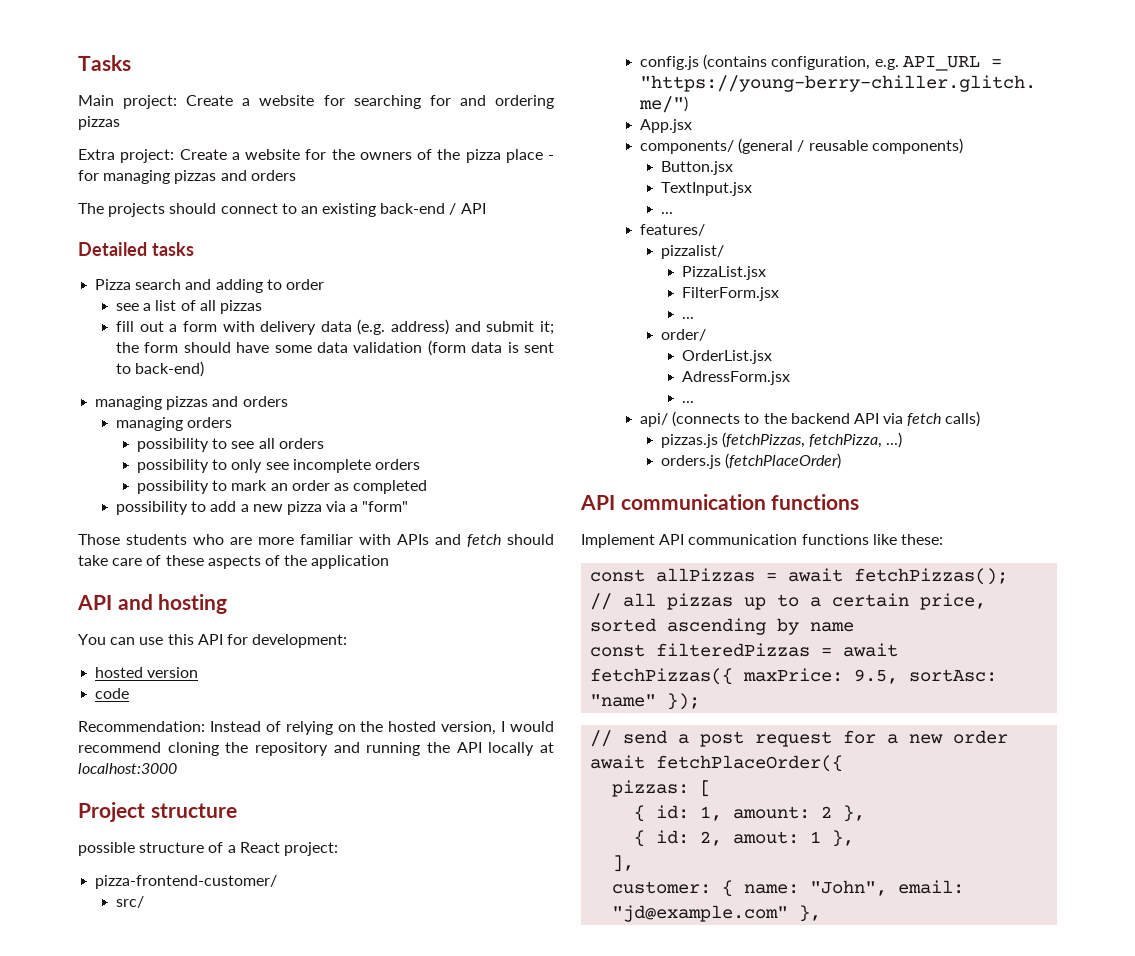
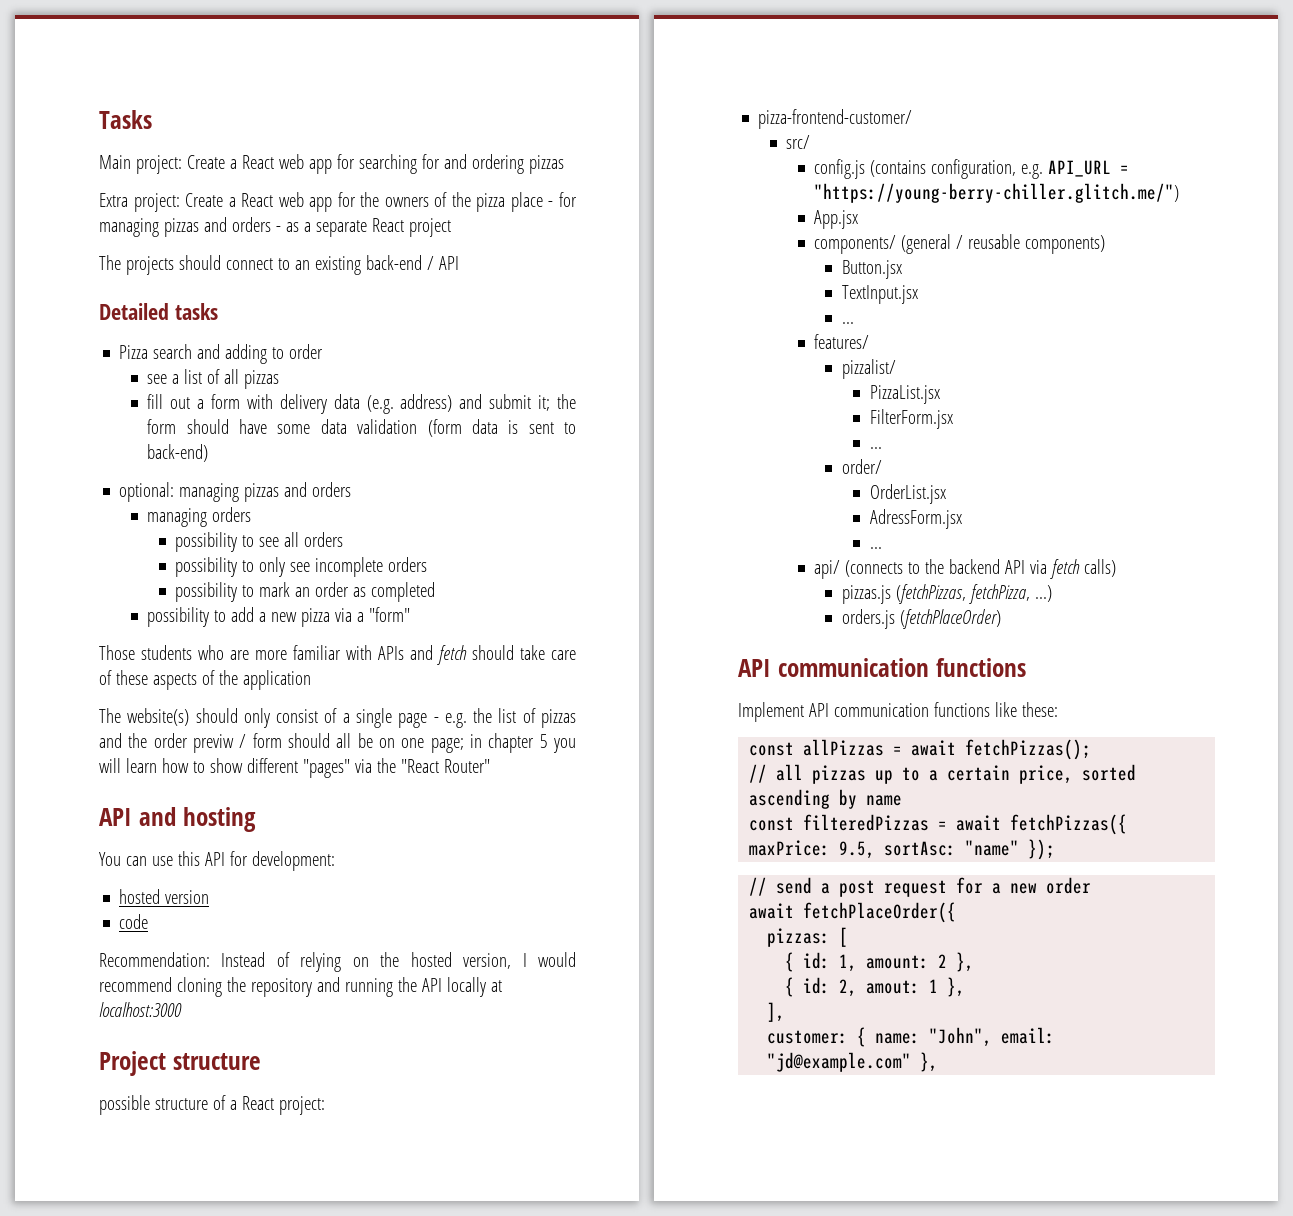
- Main project: Create a website for searching for and ordering pizzas
+ Main project: Create a React web app for searching for and ordering pizzas
- Extra project: Create a website for the owners of the pizza place - for managing pizzas and orders
+ Extra project: Create a React web app for the owners of the pizza place - for managing pizzas and orders - as a separate React project
  fill out a form with delivery data (e.g. address) and submit it; the form should have some data validation (form data is sent to back-end)
- managing pizzas and orders
+ optional: managing pizzas and orders
+ The website(s) should only consist of a single page - e.g. the list of pizzas and the order previw / form should all be on one page; in chapter 5 you will learn how to show different "pages" via the "React Router"

